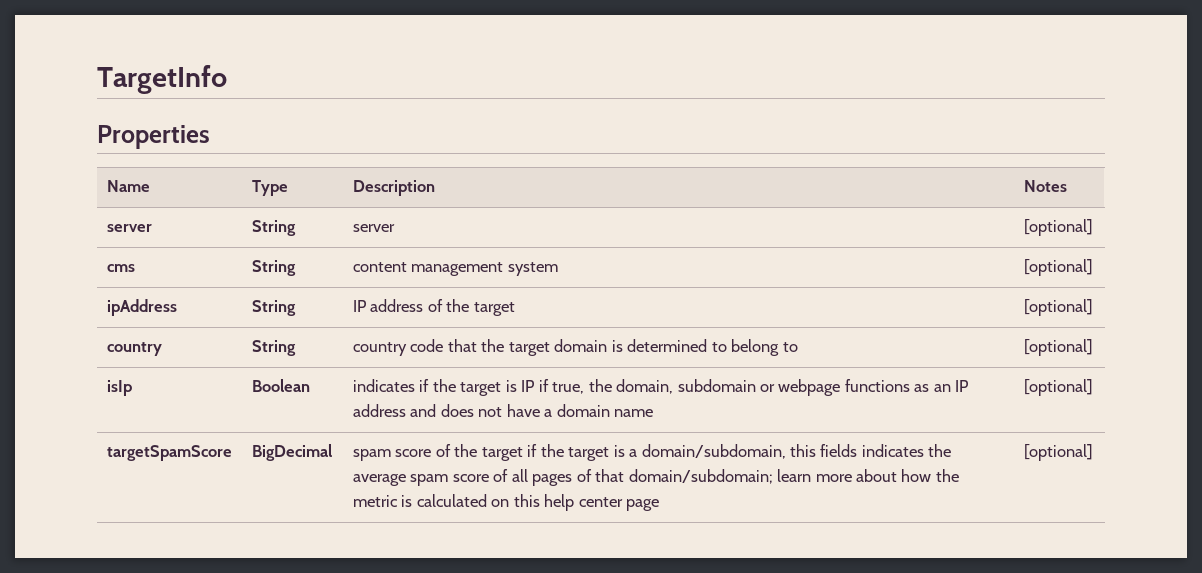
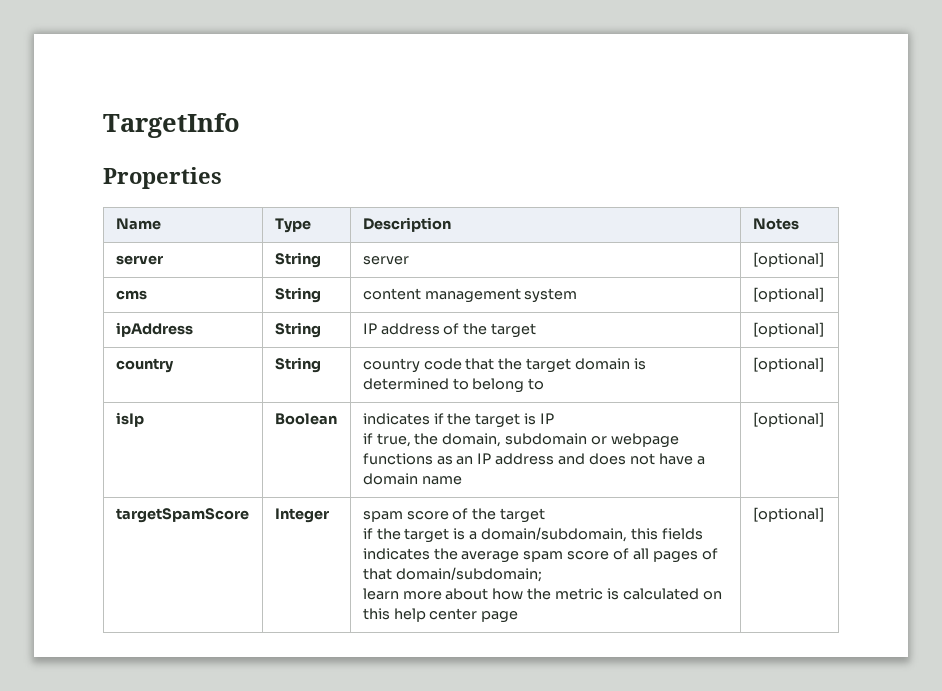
- isIp | Boolean | indicates if the target is IP if true, the domain, subdomain or webpage functions as an IP address and does not have a domain name | [optional]
+ isIp | Boolean | indicates if the target is IP
+ if true, the domain, subdomain or webpage functions as an IP address and does not have a domain name | [optional]
- targetSpamScore | BigDecimal | spam score of the target if the target is a domain/subdomain, this fields indicates the average spam score of all pages of that domain/subdomain; learn more about how the metric is calculated on this help center page | [optional]
+ targetSpamScore | Integer | spam score of the target
+ if the target is a domain/subdomain, this fields indicates the average spam score of all pages of that domain/subdomain;
+ learn more about how the metric is calculated on this help center page | [optional]

